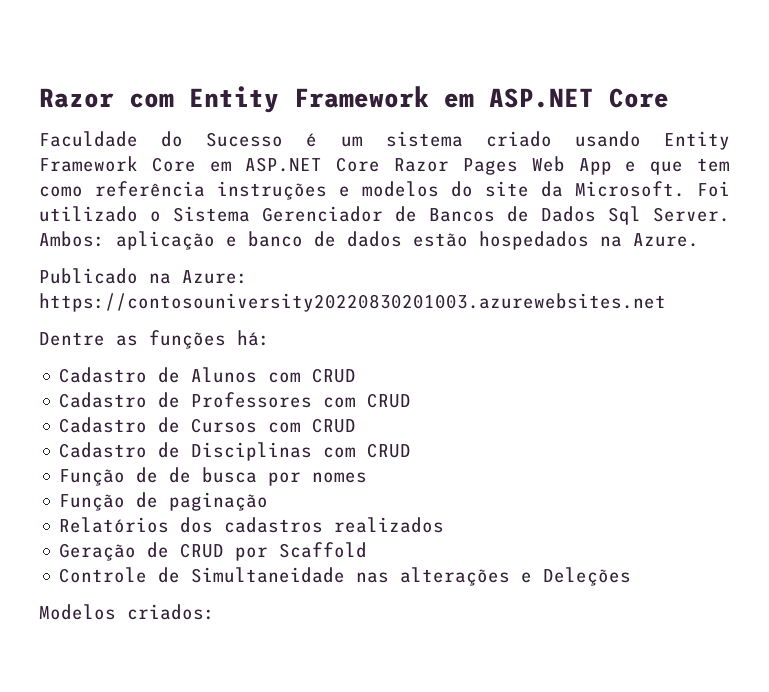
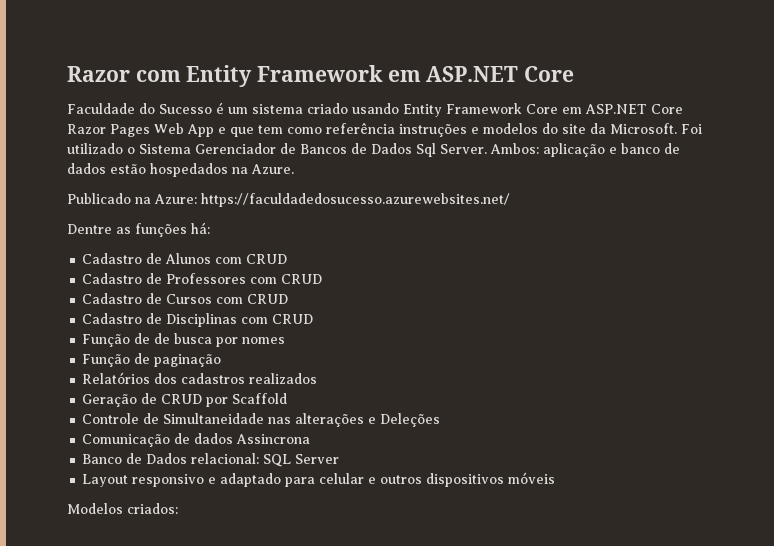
- Publicado na Azure: https://contosouniversity20220830201003.azurewebsites.net
+ Publicado na Azure: https://faculdadedosucesso.azurewebsites.net/
+ Comunicação de dados Assincrona
+ Banco de Dados relacional: SQL Server
+ Layout responsivo e adaptado para celular e outros dispositivos móveis

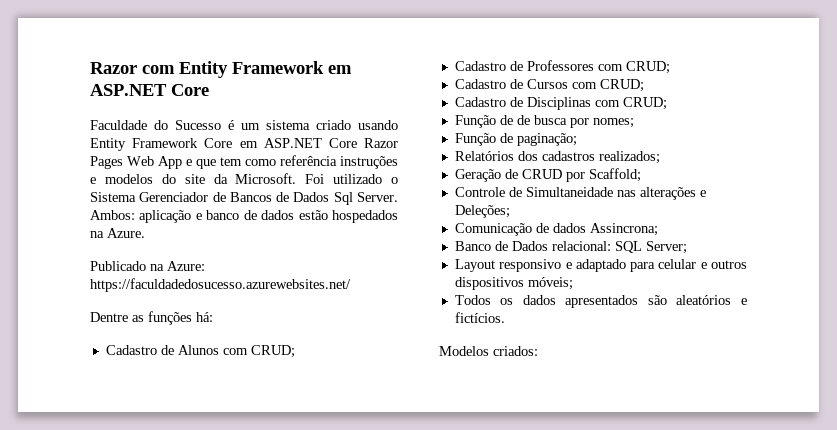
- Cadastro de Alunos com CRUD
+ Cadastro de Alunos com CRUD;
- Cadastro de Professores com CRUD
+ Cadastro de Professores com CRUD;
- Cadastro de Cursos com CRUD
+ Cadastro de Cursos com CRUD;
- Cadastro de Disciplinas com CRUD
+ Cadastro de Disciplinas com CRUD;
- Função de de busca por nomes
- Função de paginação
+ Função de de busca por nomes;
+ Função de paginação;
- Relatórios dos cadastros realizados
+ Relatórios dos cadastros realizados;
- Geração de CRUD por Scaffold
+ Geração de CRUD por Scaffold;
- Controle de Simultaneidade nas alterações e Deleções
+ Controle de Simultaneidade nas alterações e Deleções;
- Comunicação de dados Assincrona
+ Comunicação de dados Assincrona;
- Banco de Dados relacional: SQL Server
+ Banco de Dados relacional: SQL Server;
- Layout responsivo e adaptado para celular e outros dispositivos móveis
+ Layout responsivo e adaptado para celular e outros dispositivos móveis;
+ Todos os dados apresentados são aleatórios e fictícios.

